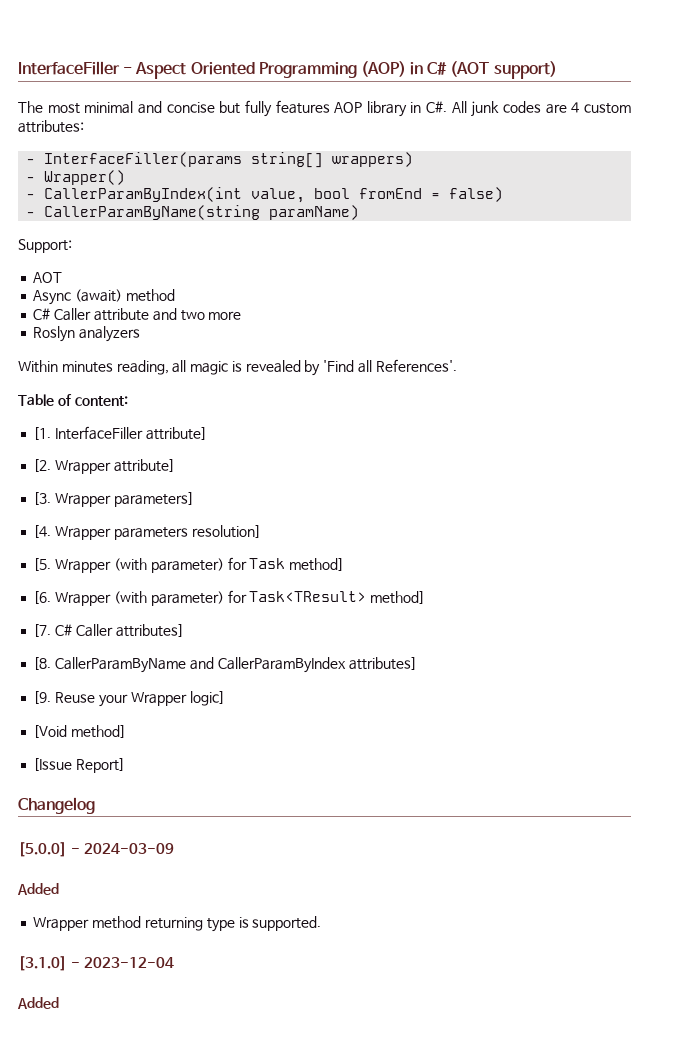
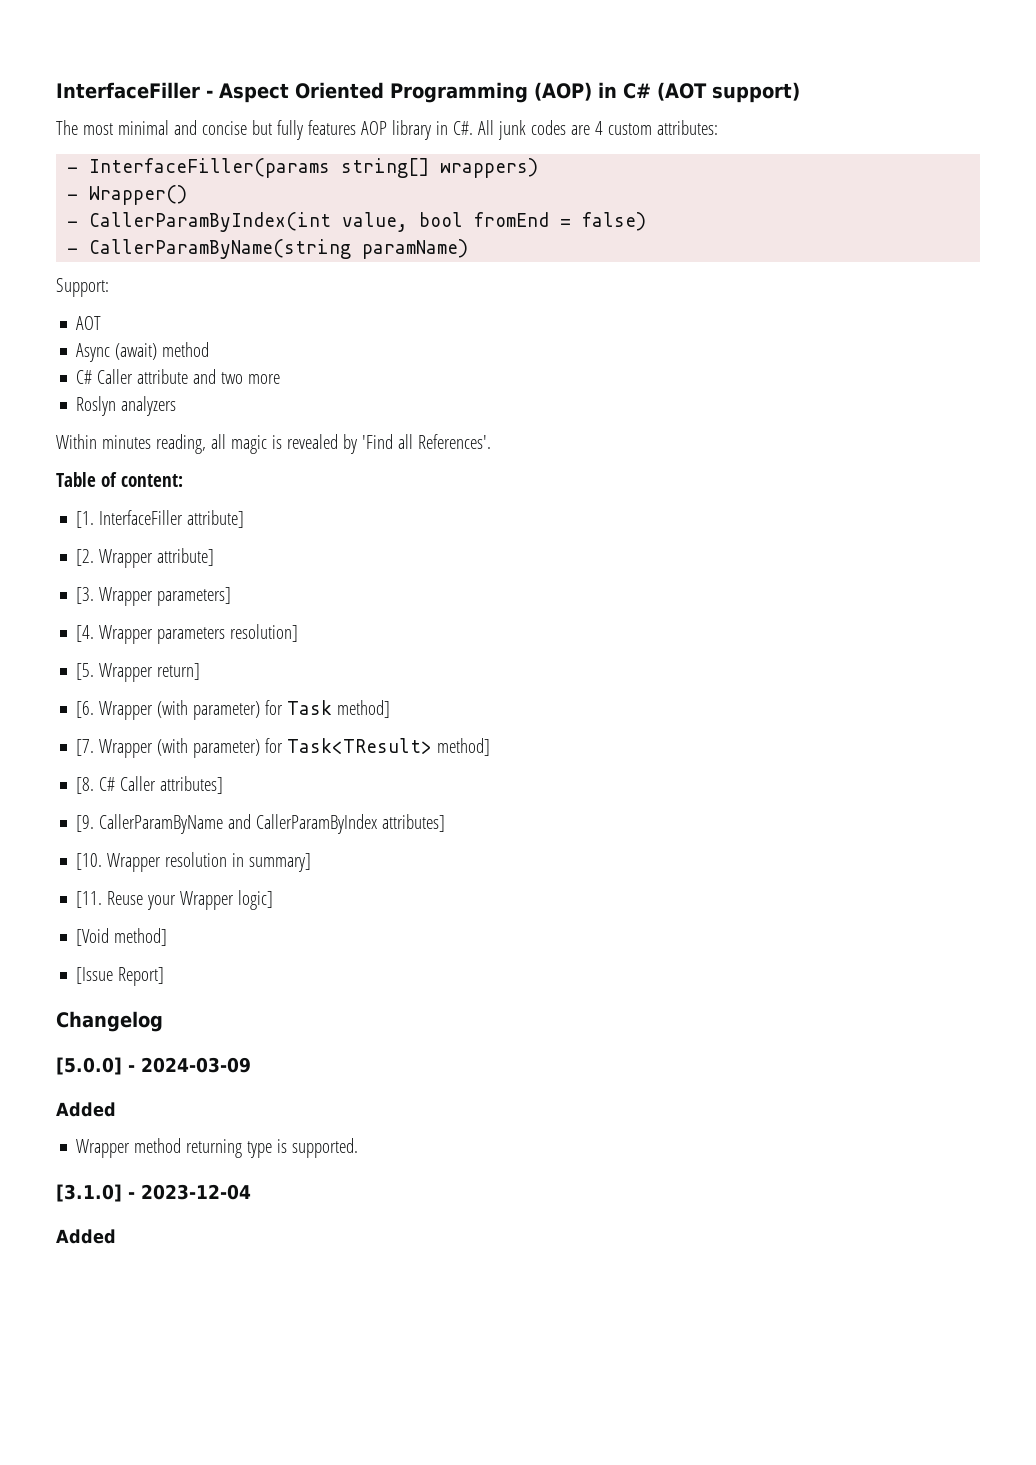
- [5. Wrapper (with parameter) for Task method]
+ [5. Wrapper return]
+ [6. Wrapper (with parameter) for Task method]
- [6. Wrapper (with parameter) for Task<TResult> method]
+ [7. Wrapper (with parameter) for Task<TResult> method]
- [7. C# Caller attributes]
+ [8. C# Caller attributes]
- [8. CallerParamByName and CallerParamByIndex attributes]
+ [9. CallerParamByName and CallerParamByIndex attributes]
- [9. Reuse your Wrapper logic]
+ [10. Wrapper resolution in summary]
+ [11. Reuse your Wrapper logic]

